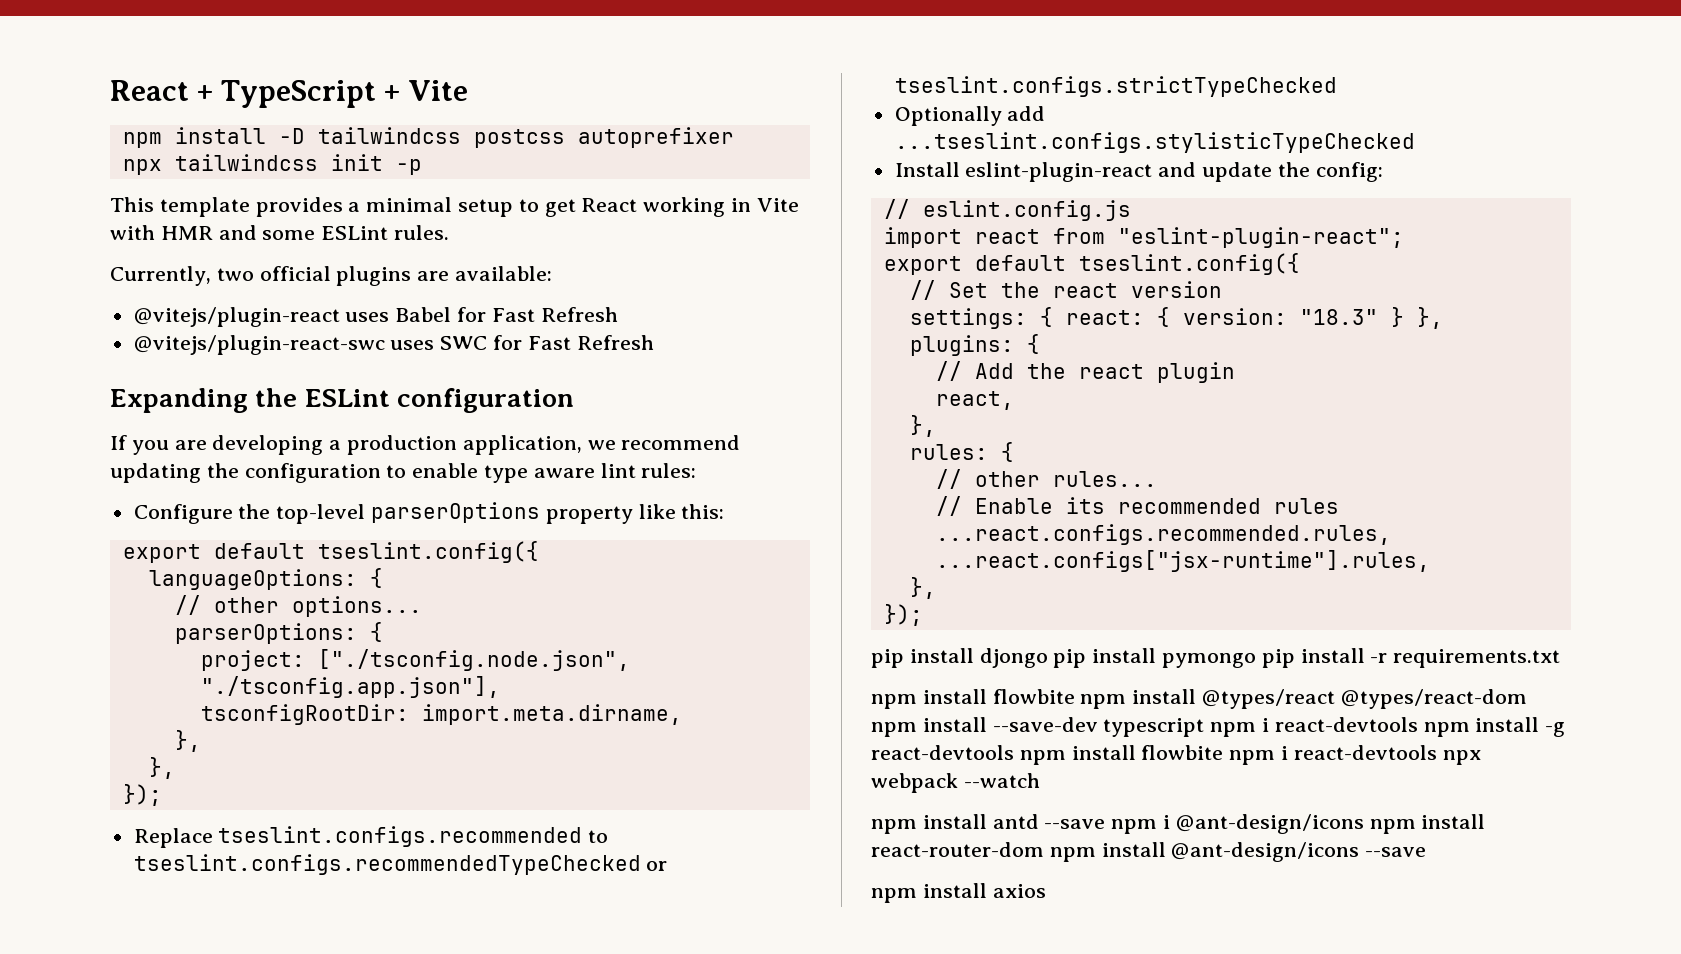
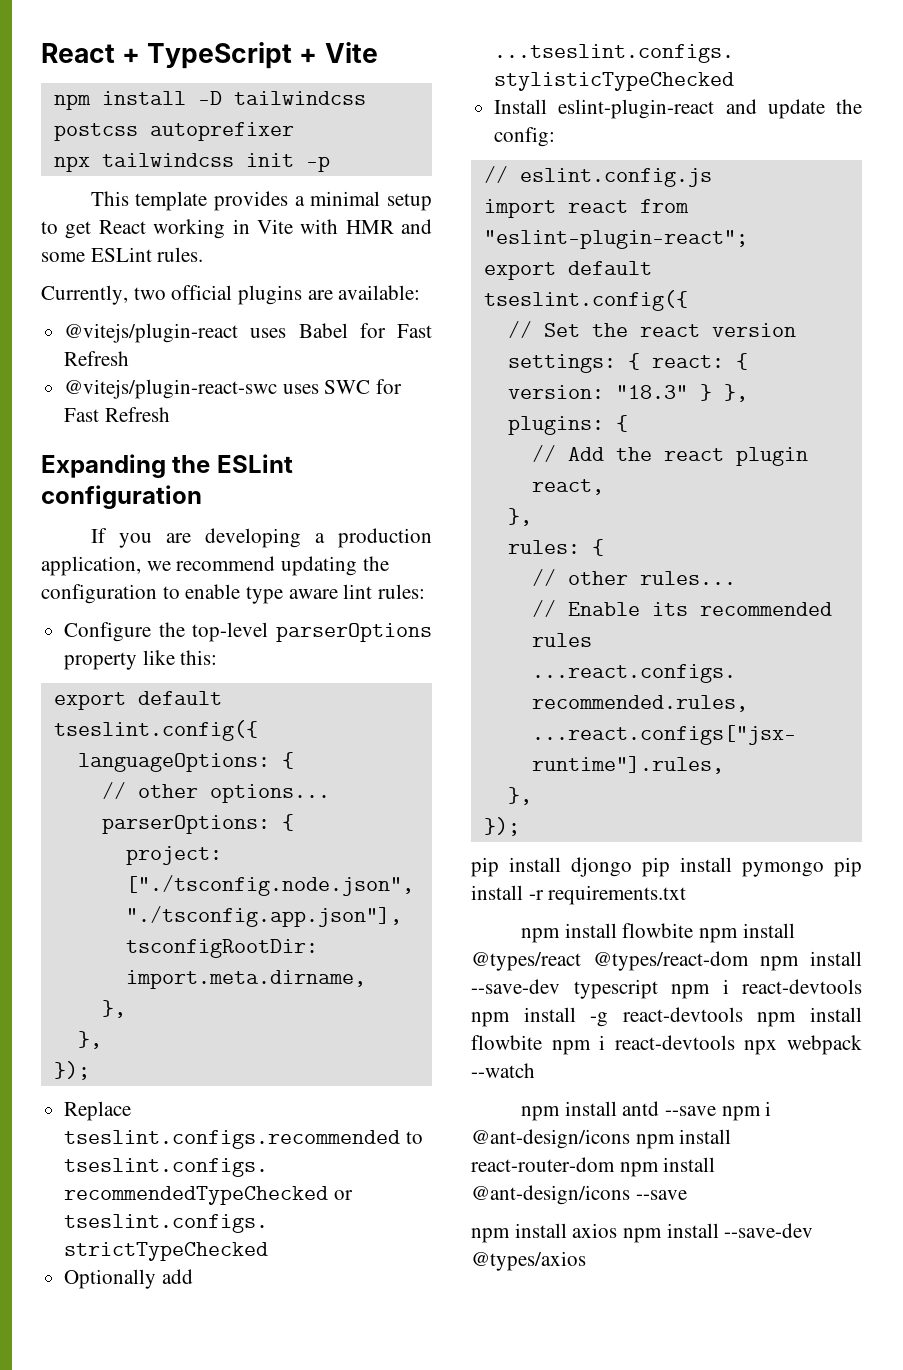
- npm install axios
+ npm install axios npm install --save-dev @types/axios

